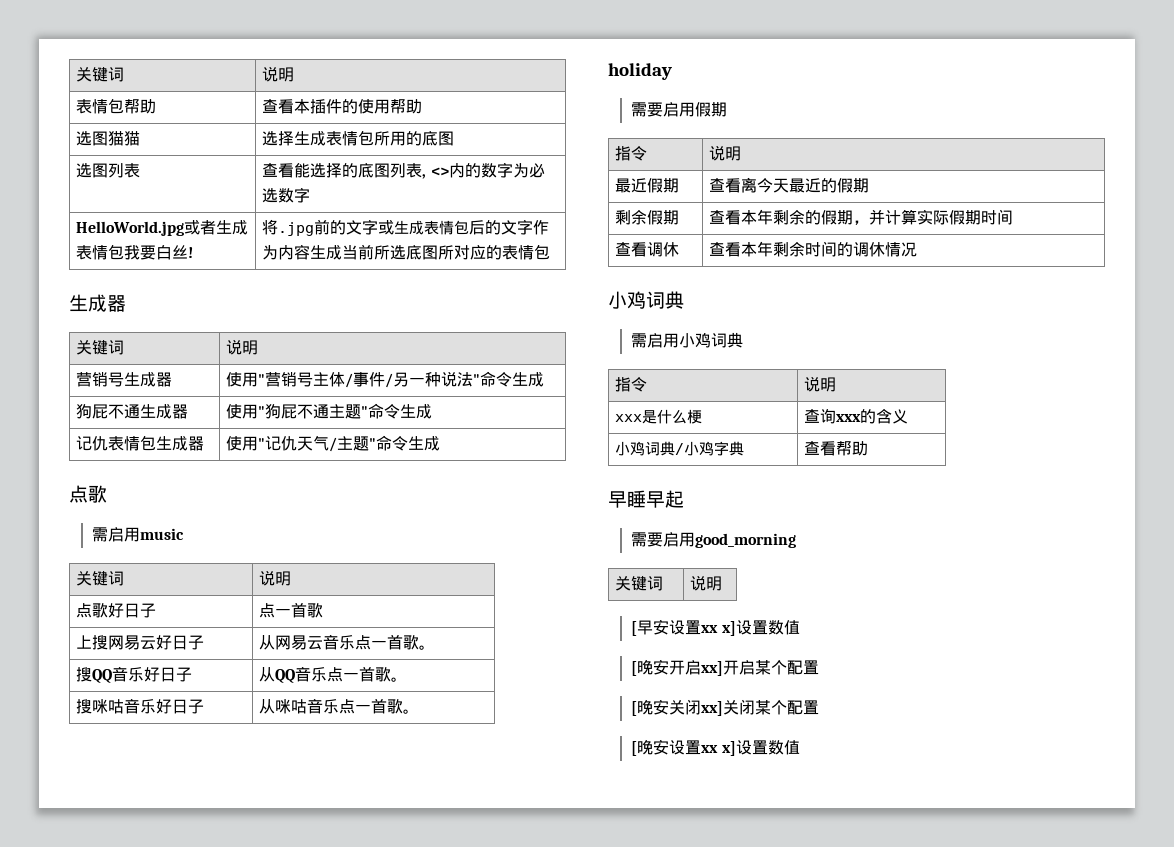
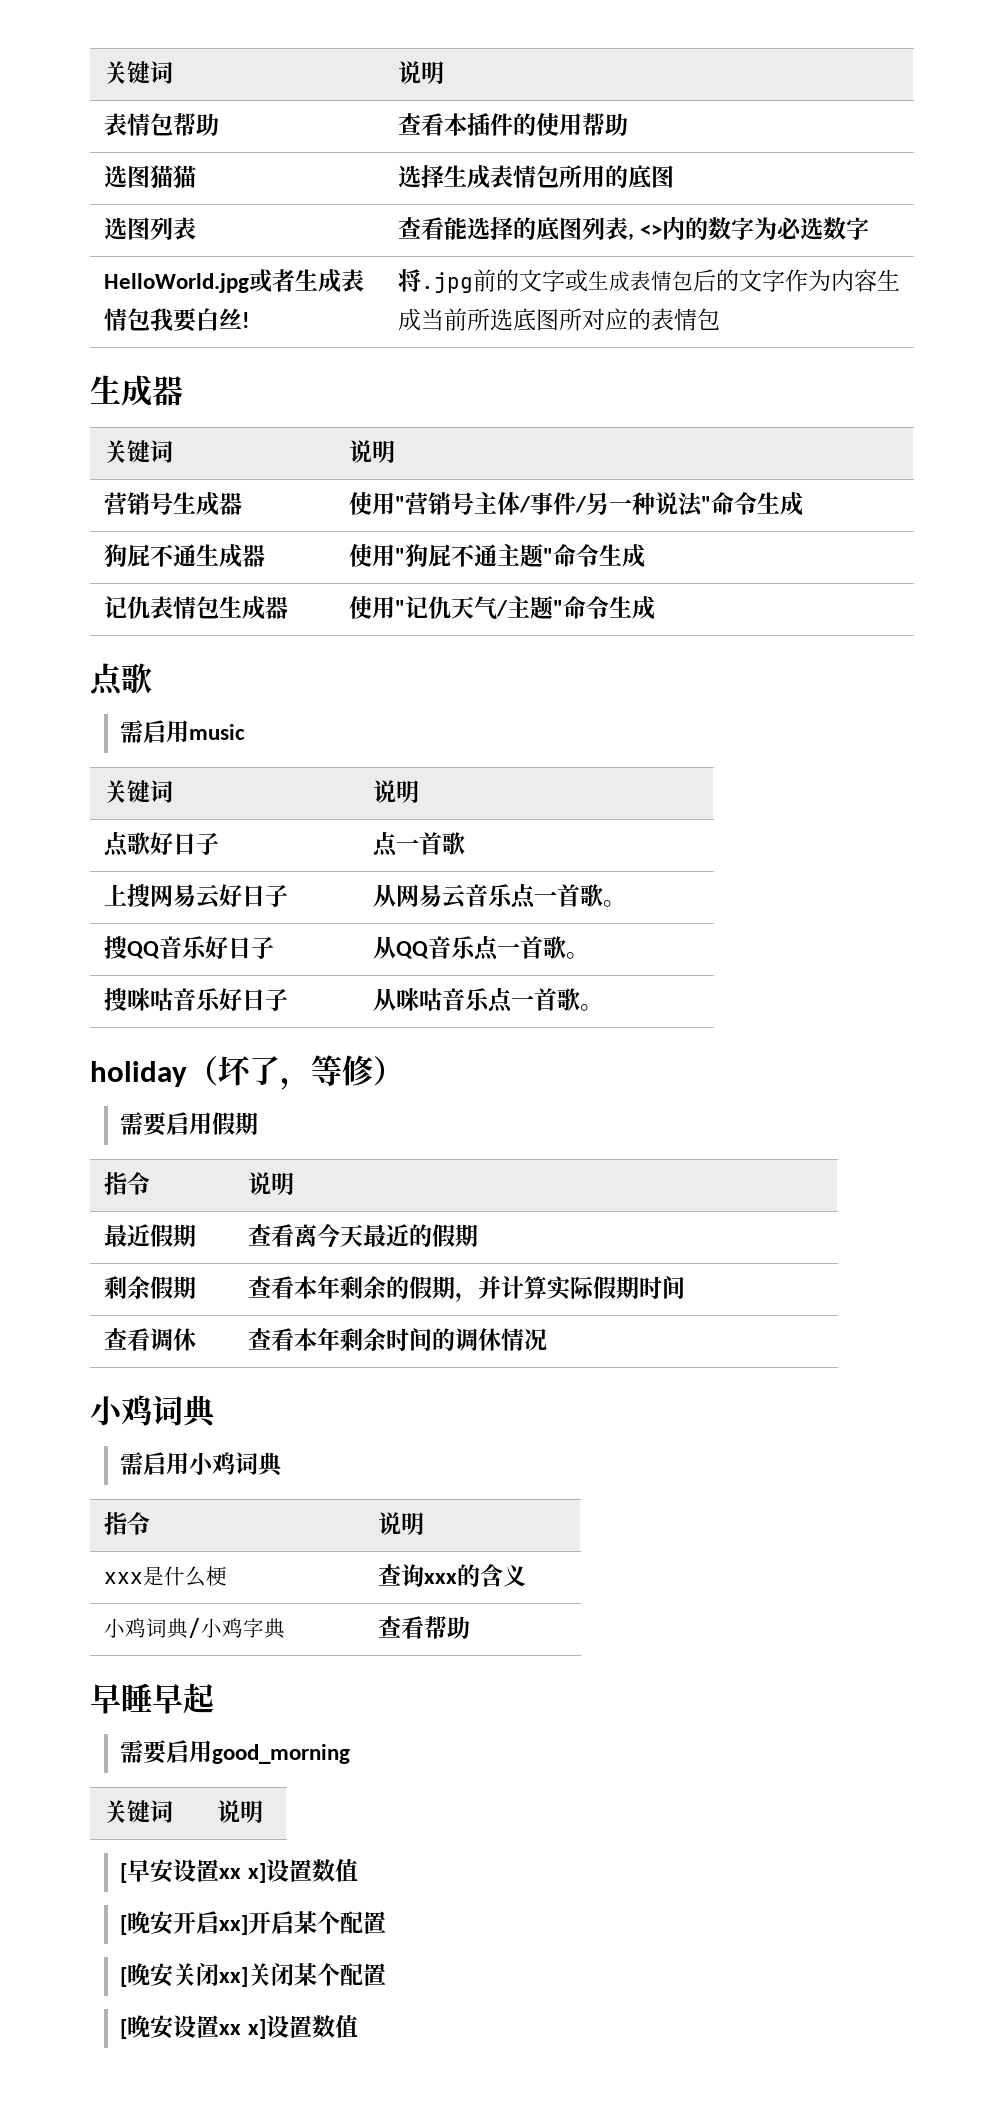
- holiday
+ holiday（坏了，等修）

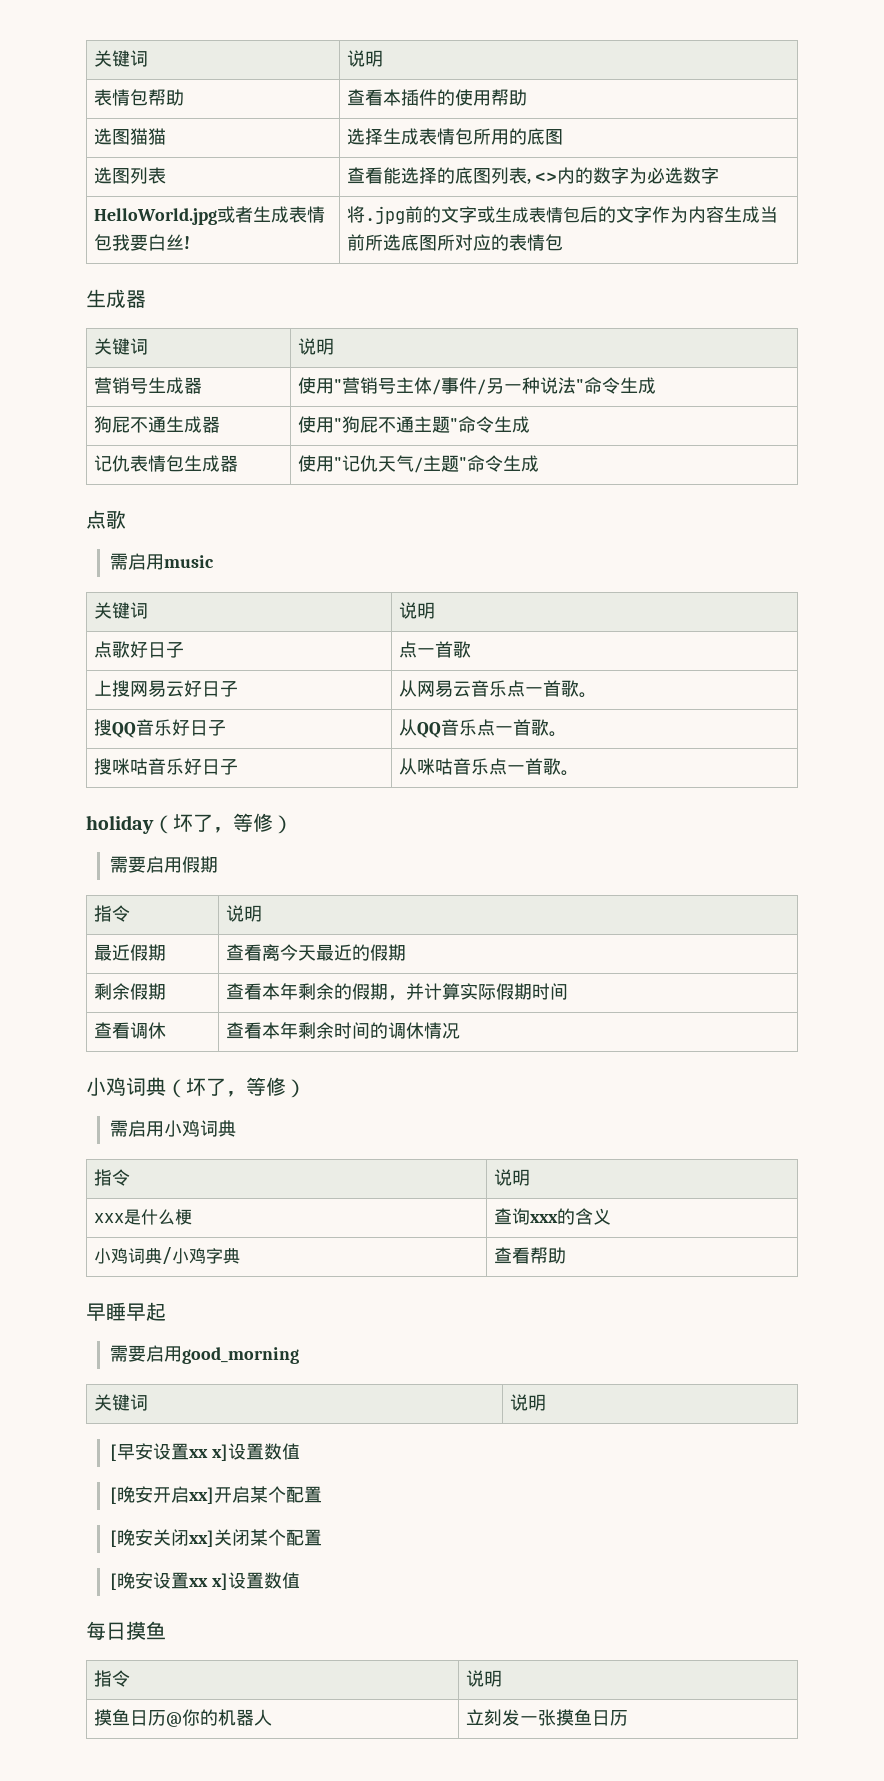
  查看调休 | 查看本年剩余时间的调休情况
- 小鸡词典
+ 小鸡词典（坏了，等修）
+ 每日摸鱼
+ 指令 | 说明
+ 摸鱼日历@你的机器人 | 立刻发一张摸鱼日历

